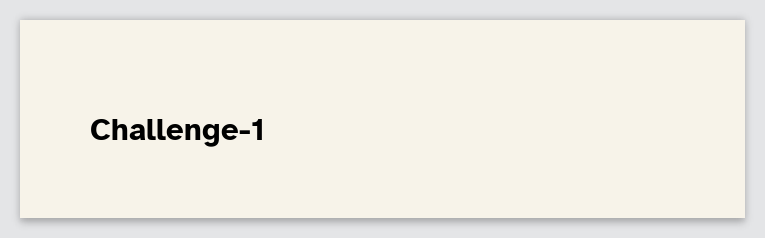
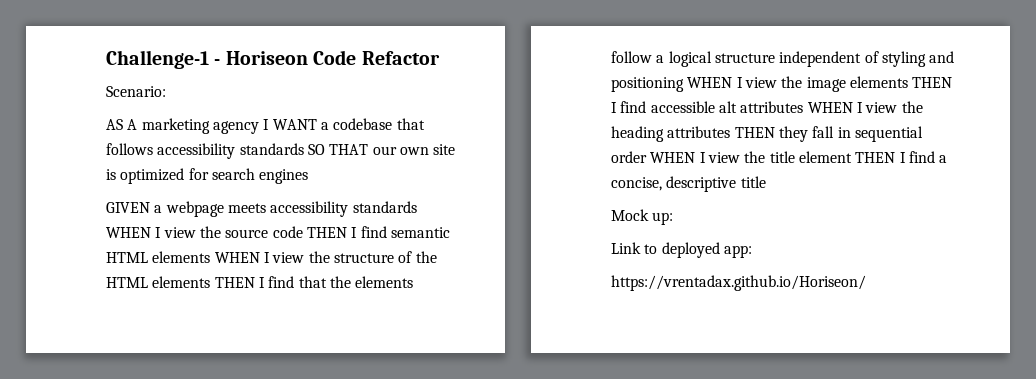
- Challenge-1
+ Challenge-1 - Horiseon Code Refactor
+ Scenario:
+ AS A marketing agency I WANT a codebase that follows accessibility standards SO THAT our own site is optimized for search engines
+ GIVEN a webpage meets accessibility standards WHEN I view the source code THEN I find semantic HTML elements WHEN I view the structure of the HTML elements THEN I find that the elements follow a logical structure independent of styling and positioning WHEN I view the image elements THEN I find accessible alt attributes WHEN I view the heading attributes THEN they fall in sequential order WHEN I view the title element THEN I find a concise, descriptive title
+ Mock up:
+ Link to deployed app:
+ https://vrentadax.github.io/Horiseon/

